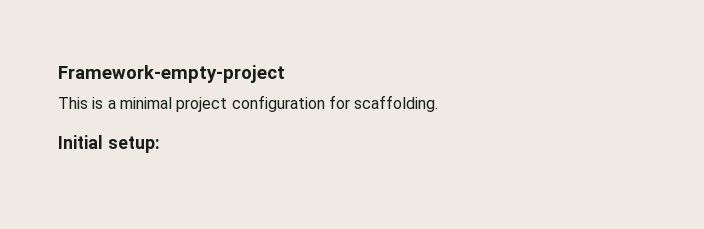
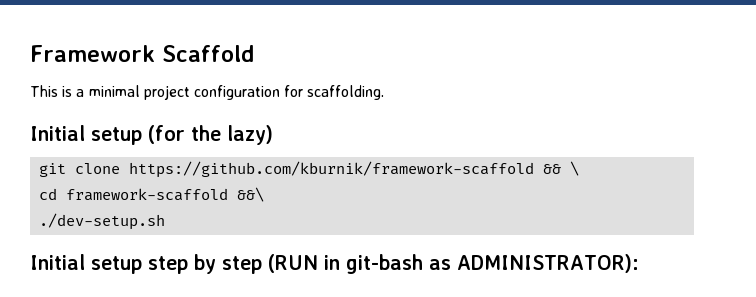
- Framework-empty-project
+ Framework Scaffold
- Initial setup:
+ Initial setup (for the lazy)
+ git clone https://github.com/kburnik/framework-scaffold && \
+ cd framework-scaffold &&\
+ ./dev-setup.sh
+ Initial setup step by step (RUN in git-bash as ADMINISTRATOR):

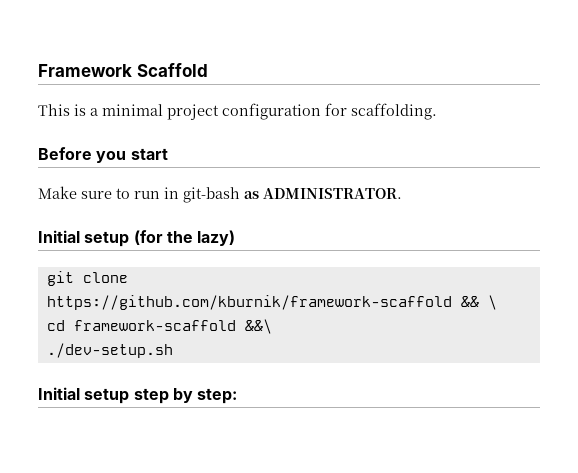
+ Before you start
+ Make sure to run in git-bash as ADMINISTRATOR.
- Initial setup step by step (RUN in git-bash as ADMINISTRATOR):
+ Initial setup step by step:

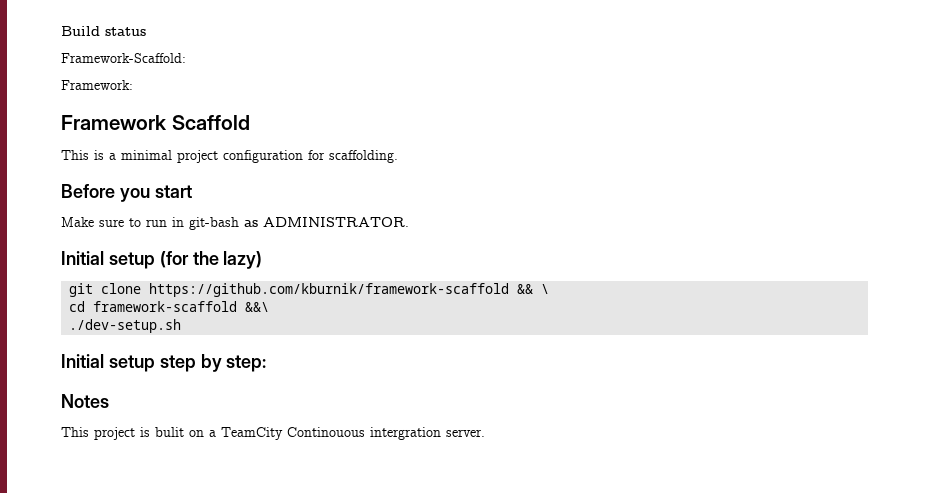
+ Build status
+ Framework-Scaffold:
+ Framework:
+ Notes
+ This project is bulit on a TeamCity Continouous intergration server.

